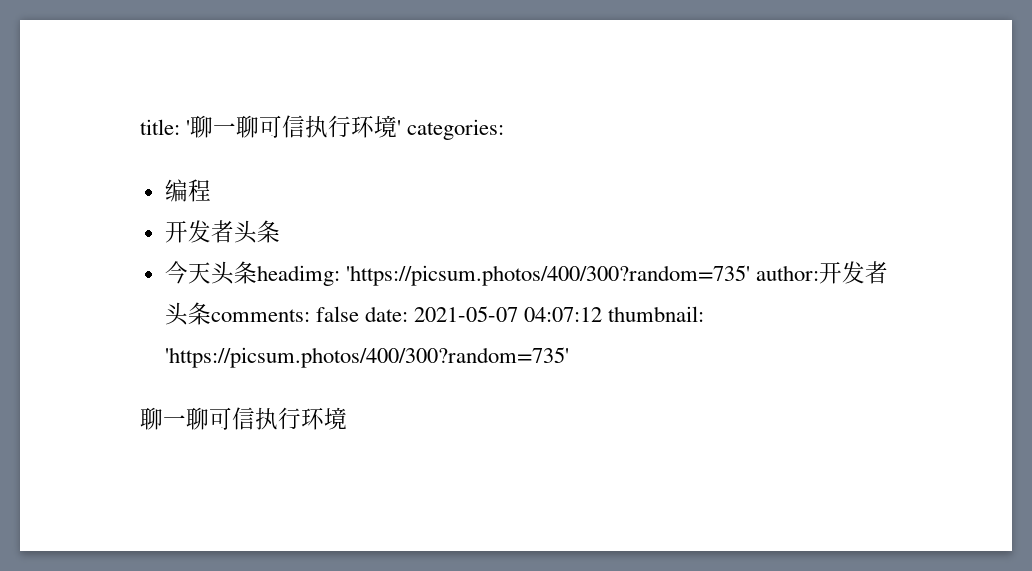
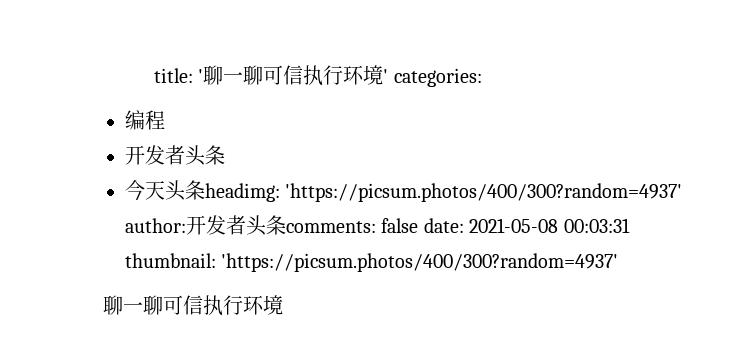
- 今天头条headimg: 'https://picsum.photos/400/300?random=735' author:开发者头条comments: false date: 2021-05-07 04:07:12 thumbnail: 'https://picsum.photos/400/300?random=735'
+ 今天头条headimg: 'https://picsum.photos/400/300?random=4937' author:开发者头条comments: false date: 2021-05-08 00:03:31 thumbnail: 'https://picsum.photos/400/300?random=4937'

